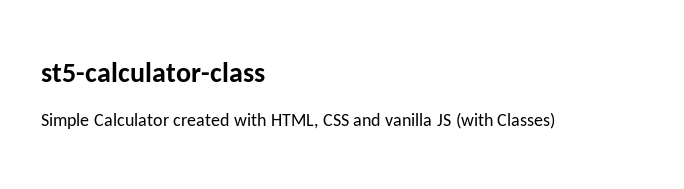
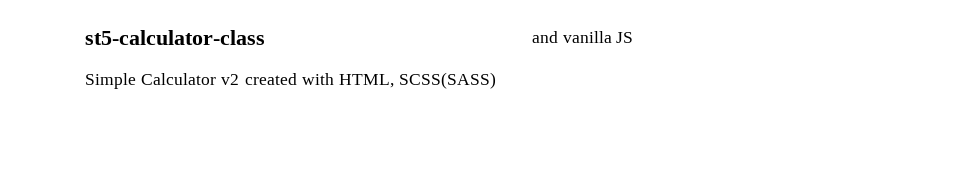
- Simple Calculator created with HTML, CSS and vanilla JS (with Classes)
+ Simple Calculator v2 created with HTML, SCSS(SASS) and vanilla JS

